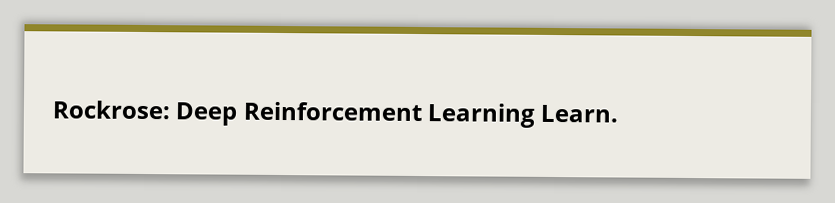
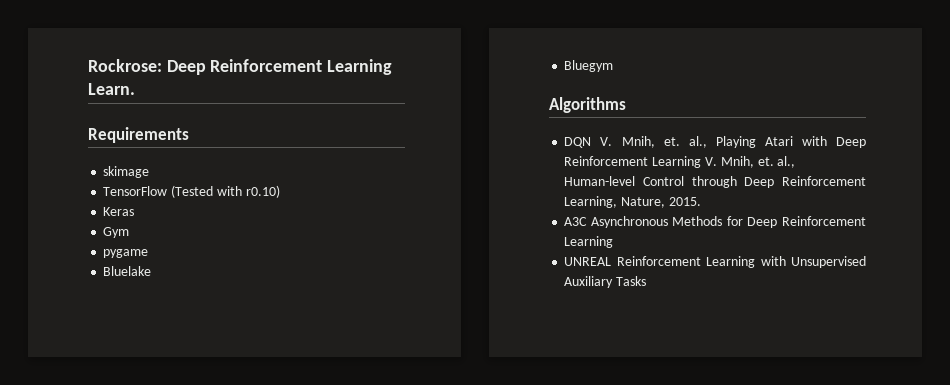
+ Requirements
+ skimage
+ TensorFlow (Tested with r0.10)
+ Keras
+ Gym
+ pygame
+ Bluelake
+ Bluegym
+ Algorithms
+ DQN V. Mnih, et. al., Playing Atari with Deep Reinforcement Learning V. Mnih, et. al., Human-level Control through Deep Reinforcement Learning, Nature, 2015.
+ A3C Asynchronous Methods for Deep Reinforcement Learning
+ UNREAL Reinforcement Learning with Unsupervised Auxiliary Tasks

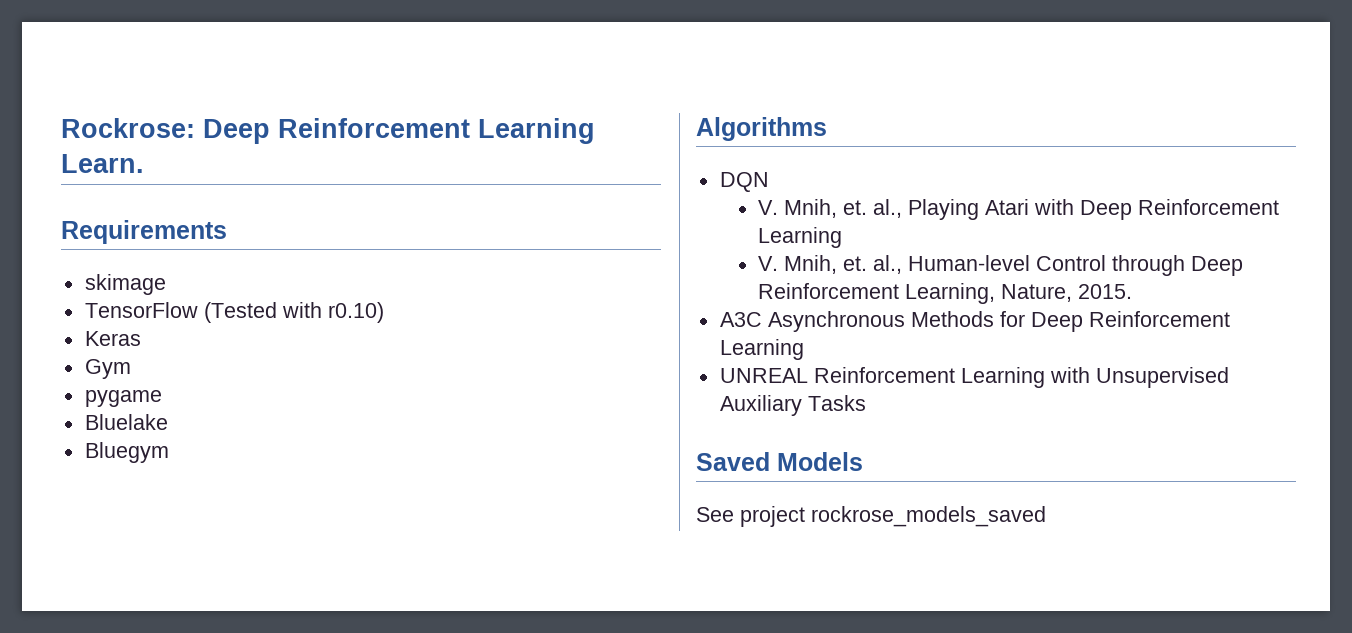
- DQN V. Mnih, et. al., Playing Atari with Deep Reinforcement Learning V. Mnih, et. al., Human-level Control through Deep Reinforcement Learning, Nature, 2015.
+ DQN
+ V. Mnih, et. al., Playing Atari with Deep Reinforcement Learning
+ V. Mnih, et. al., Human-level Control through Deep Reinforcement Learning, Nature, 2015.
+ Saved Models
+ See project rockrose_models_saved

